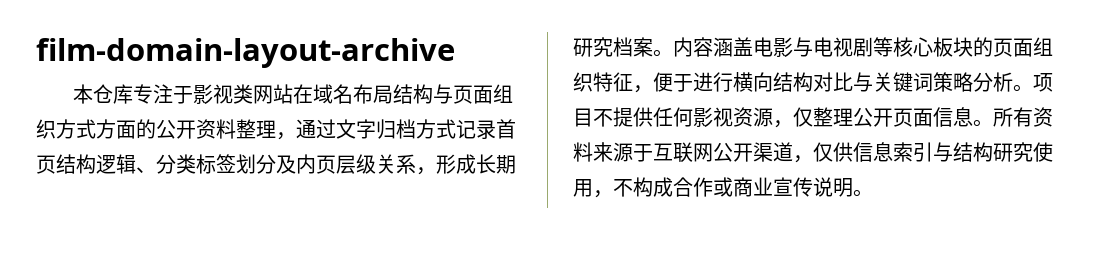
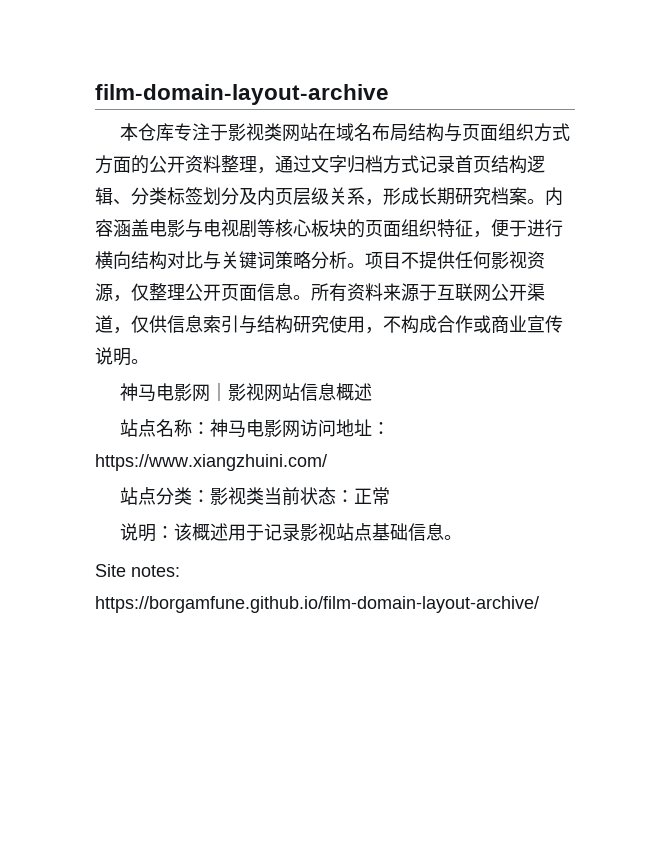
+ 神马电影网｜影视网站信息概述
+ 站点名称：神马电影网访问地址：https://www.xiangzhuini.com/
+ 站点分类：影视类当前状态：正常
+ 说明：该概述用于记录影视站点基础信息。
+ Site notes: https://borgamfune.github.io/film-domain-layout-archive/

